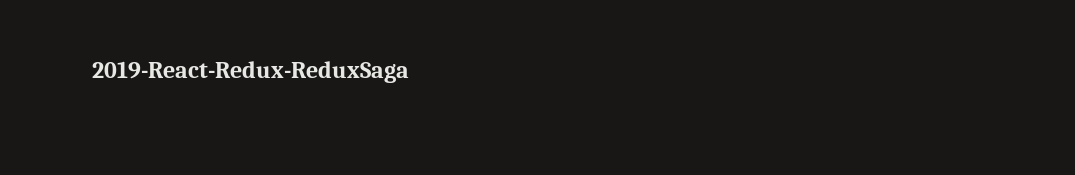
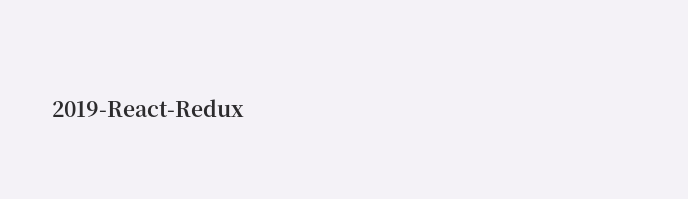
- 2019-React-Redux-ReduxSaga
+ 2019-React-Redux

